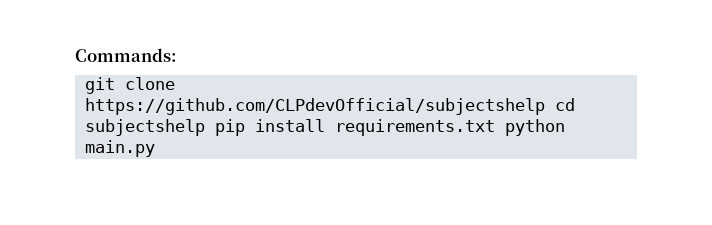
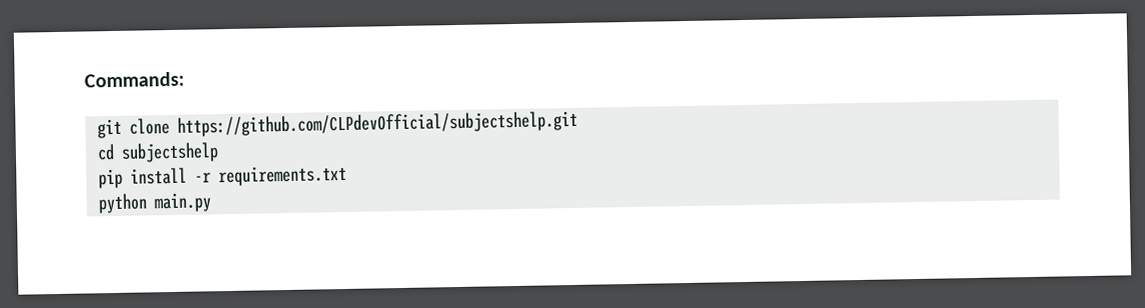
- git clone https://github.com/CLPdevOfficial/subjectshelp cd subjectshelp pip install requirements.txt python main.py
+ git clone https://github.com/CLPdevOfficial/subjectshelp.git
+ cd subjectshelp
+ pip install -r requirements.txt
+ python main.py

